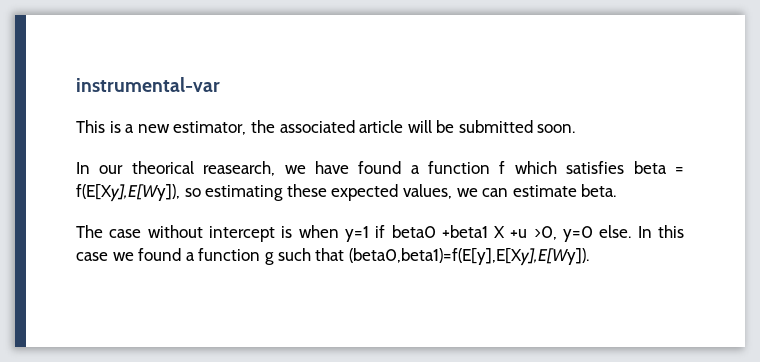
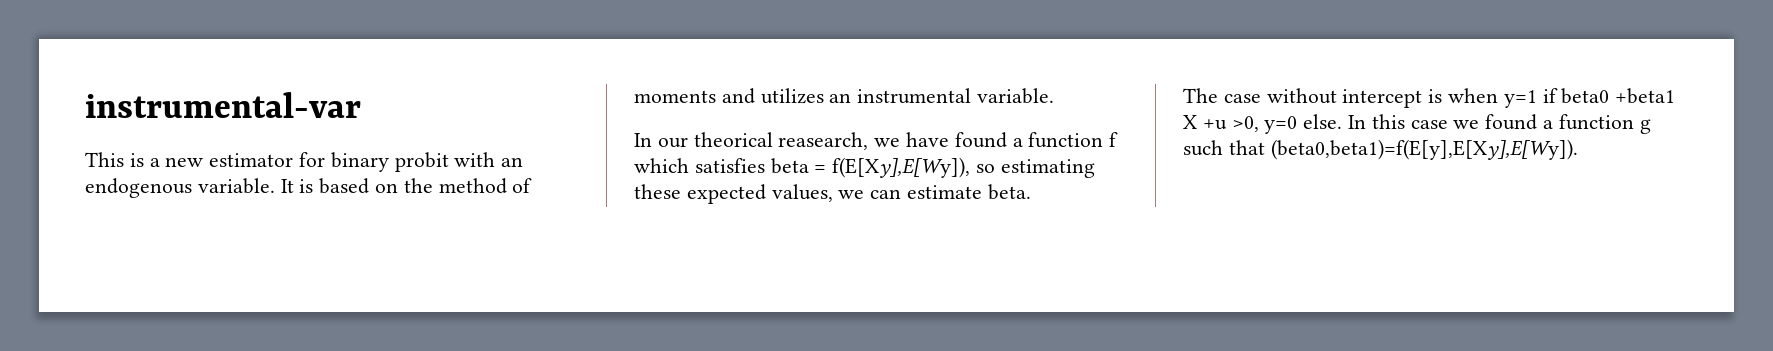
- This is a new estimator, the associated article will be submitted soon.
+ This is a new estimator for binary probit with an endogenous variable. It is based on the method of moments and utilizes an instrumental variable.

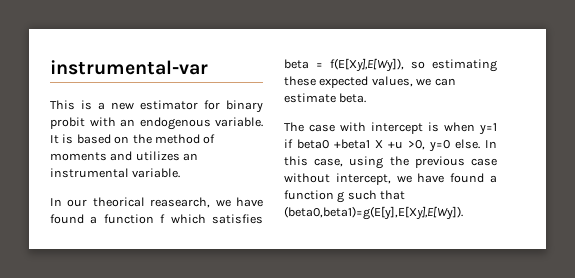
- The case without intercept is when y=1 if beta0 +beta1 X +u >0, y=0 else.
+ The case with intercept is when y=1 if beta0 +beta1 X +u >0, y=0 else.
- In this case we found a function g such that (beta0,beta1)=f(E[y],E[Xy],E[Wy]).
+ In this case, using the previous case without intercept, we have found a function g such that (beta0,beta1)=g(E[y],E[Xy],E[Wy]).

